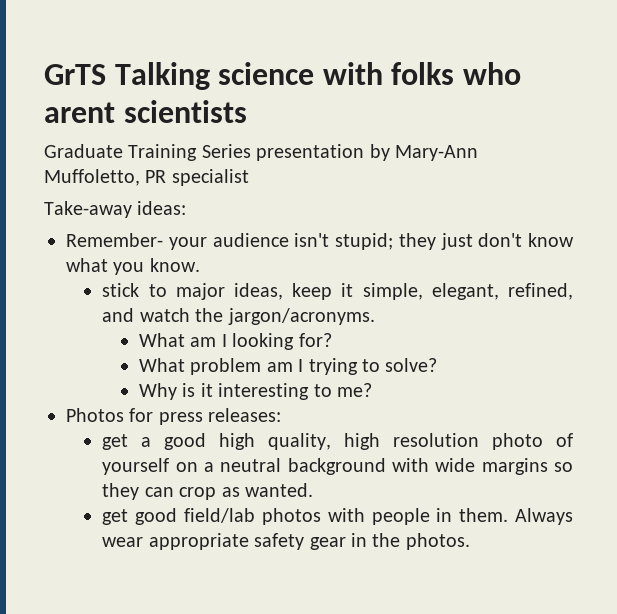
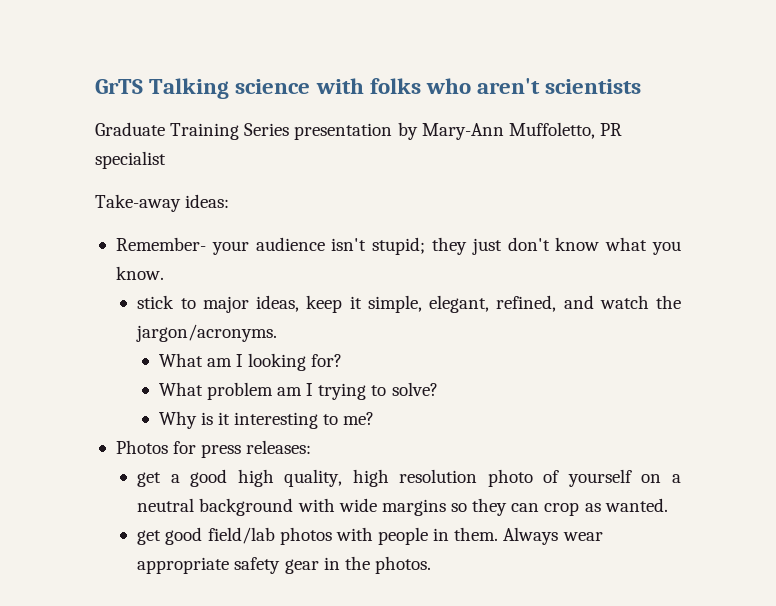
- GrTS Talking science with folks who arent scientists
+ GrTS Talking science with folks who aren't scientists

